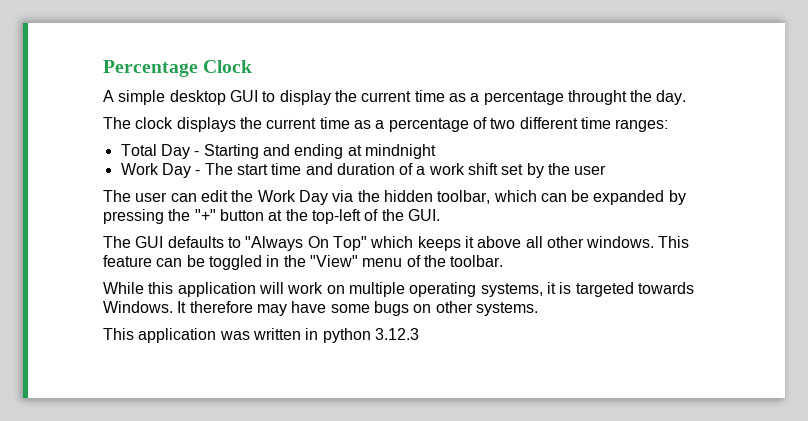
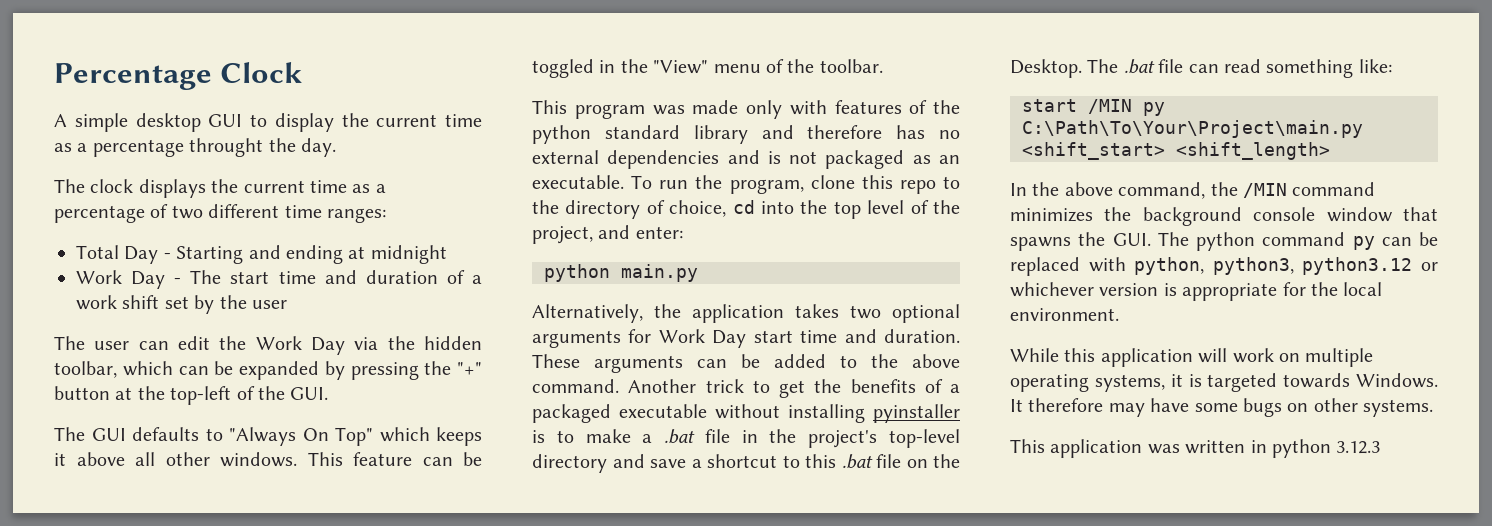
- Total Day - Starting and ending at mindnight
+ Total Day - Starting and ending at midnight
+ This program was made only with features of the python standard library and therefore has no external dependencies and is not packaged as an executable. To run the program, clone this repo to the directory of choice, cd into the top level of the project, and enter:
+ python main.py
+ Alternatively, the application takes two optional arguments for Work Day start time and duration. These arguments can be added to the above command. Another trick to get the benefits of a packaged executable without installing pyinstaller is to make a .bat file in the project's top-level directory and save a shortcut to this .bat file on the Desktop. The .bat file can read something like:
+ start /MIN py C:\Path\To\Your\Project\main.py <shift_start> <shift_length>
+ In the above command, the /MIN command minimizes the background console window that spawns the GUI. The python command py can be replaced with python, python3, python3.12 or whichever version is appropriate for the local environment.

